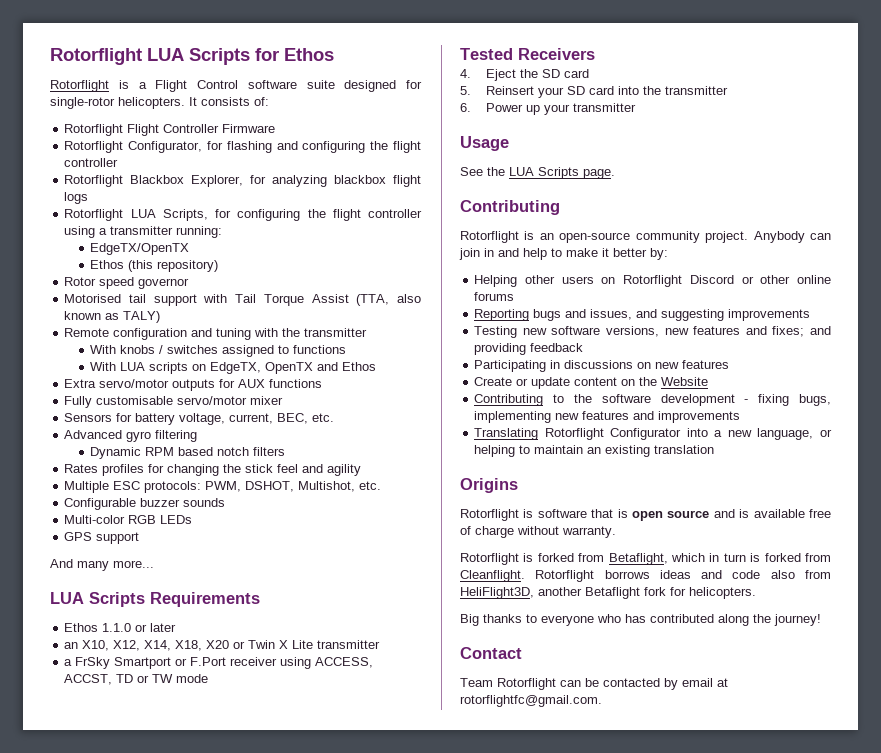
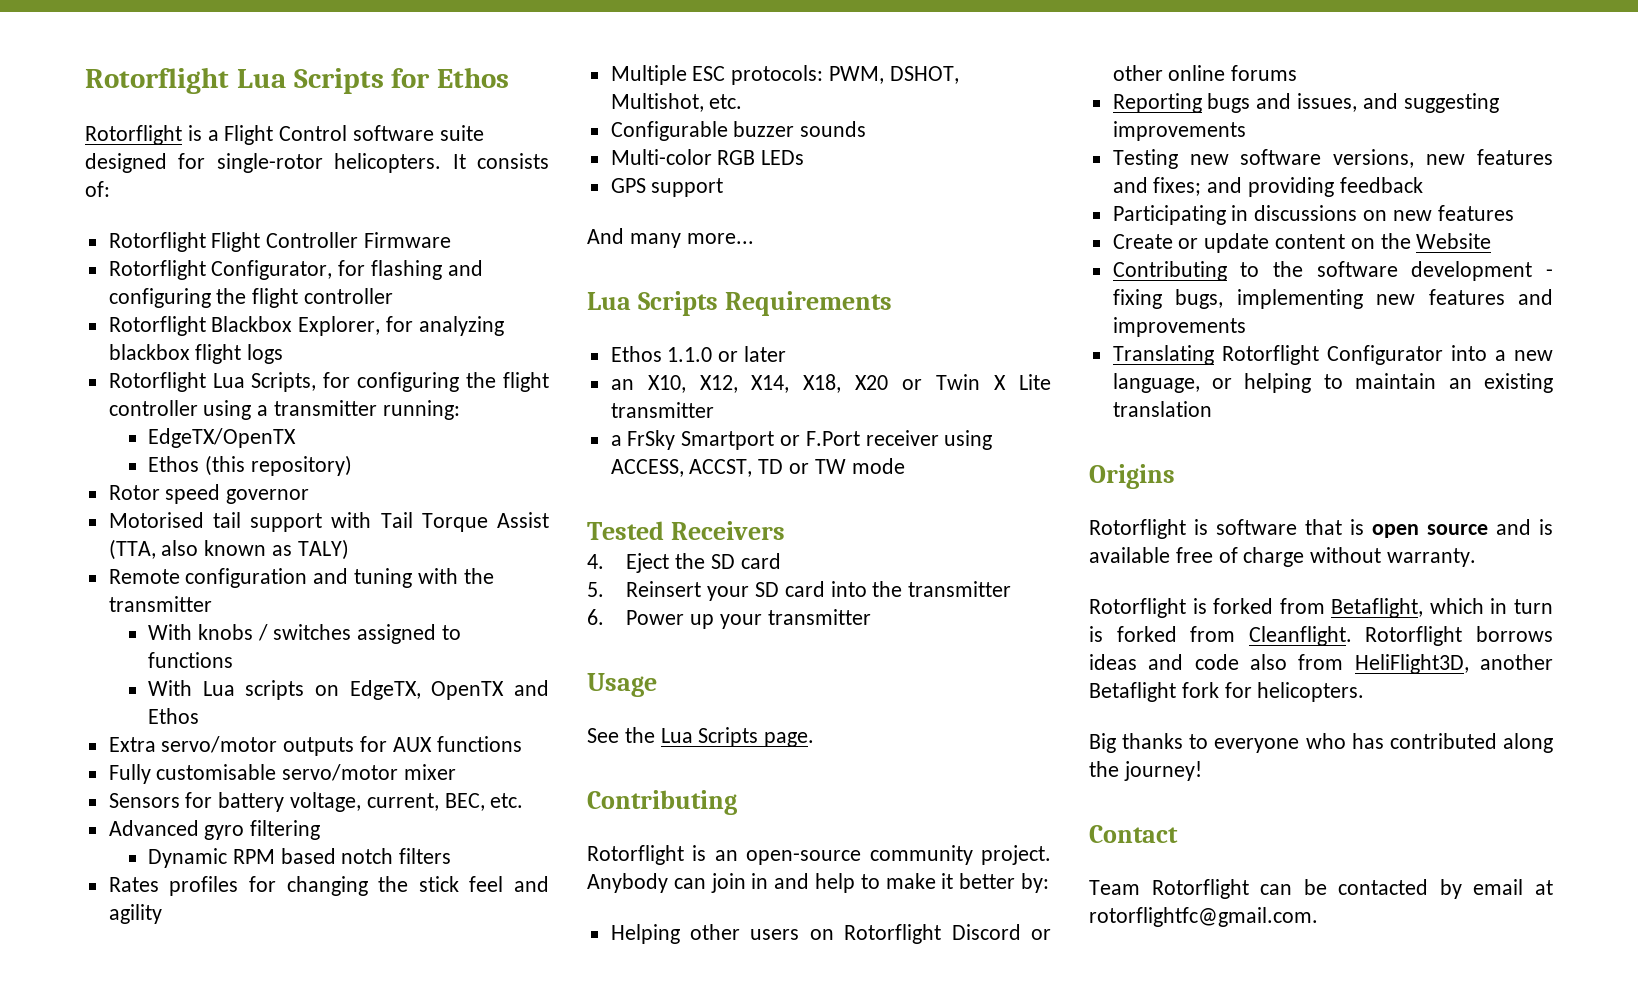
- Rotorflight LUA Scripts for Ethos
+ Rotorflight Lua Scripts for Ethos
- Rotorflight LUA Scripts, for configuring the flight controller using a transmitter running:
+ Rotorflight Lua Scripts, for configuring the flight controller using a transmitter running:
- With LUA scripts on EdgeTX, OpenTX and Ethos
+ With Lua scripts on EdgeTX, OpenTX and Ethos
- LUA Scripts Requirements
+ Lua Scripts Requirements
- See the LUA Scripts page.
+ See the Lua Scripts page.

